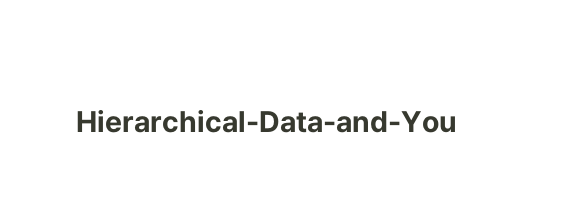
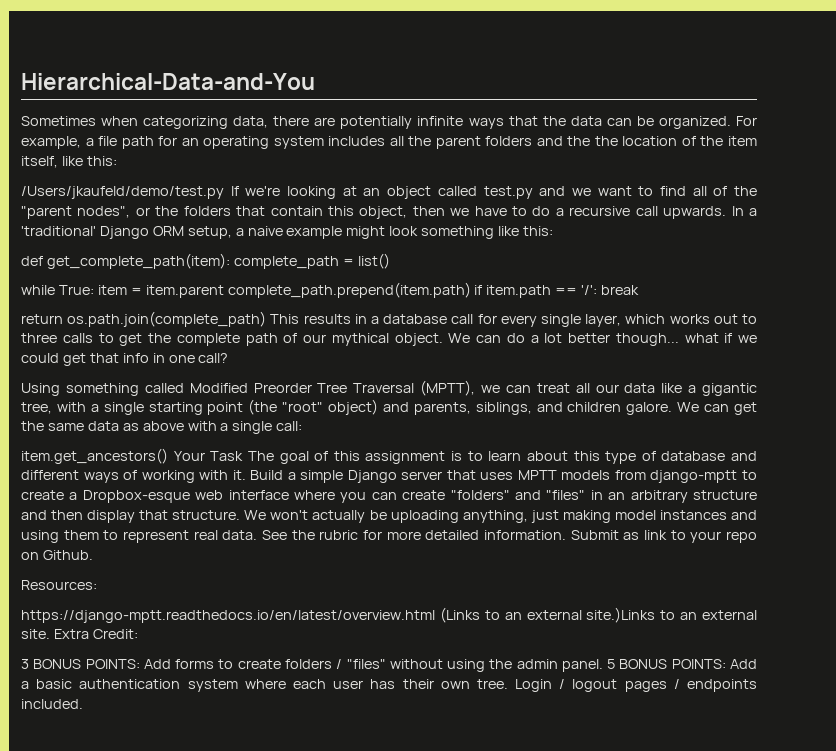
+ Sometimes when categorizing data, there are potentially infinite ways that the data can be organized. For example, a file path for an operating system includes all the parent folders and the the location of the item itself, like this:
+ /Users/jkaufeld/demo/test.py If we're looking at an object called test.py and we want to find all of the "parent nodes", or the folders that contain this object, then we have to do a recursive call upwards. In a 'traditional' Django ORM setup, a naive example might look something like this:
+ def get_complete_path(item): complete_path = list()
+ while True: item = item.parent complete_path.prepend(item.path) if item.path == '/': break
+ return os.path.join(complete_path) This results in a database call for every single layer, which works out to three calls to get the complete path of our mythical object. We can do a lot better though... what if we could get that info in one call?
+ Using something called Modified Preorder Tree Traversal (MPTT), we can treat all our data like a gigantic tree, with a single starting point (the "root" object) and parents, siblings, and children galore. We can get the same data as above with a single call:
+ item.get_ancestors() Your Task The goal of this assignment is to learn about this type of database and different ways of working with it. Build a simple Django server that uses MPTT models from django-mptt to create a Dropbox-esque web interface where you can create "folders" and "files" in an arbitrary structure and then display that structure. We won't actually be uploading anything, just making model instances and using them to represent real data. See the rubric for more detailed information. Submit as link to your repo on Github.
+ Resources:
+ https://django-mptt.readthedocs.io/en/latest/overview.html (Links to an external site.)Links to an external site. Extra Credit:
+ 3 BONUS POINTS: Add forms to create folders / "files" without using the admin panel. 5 BONUS POINTS: Add a basic authentication system where each user has their own tree. Login / logout pages / endpoints included.

